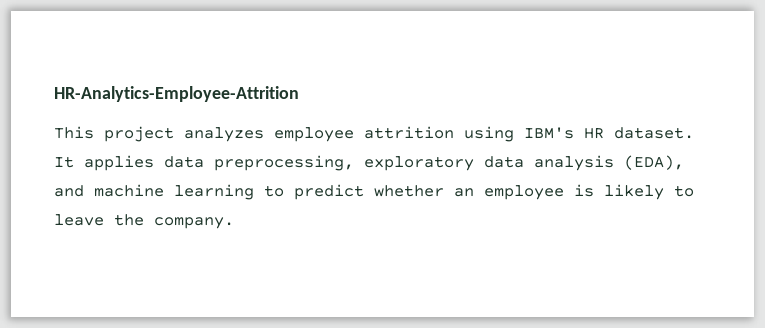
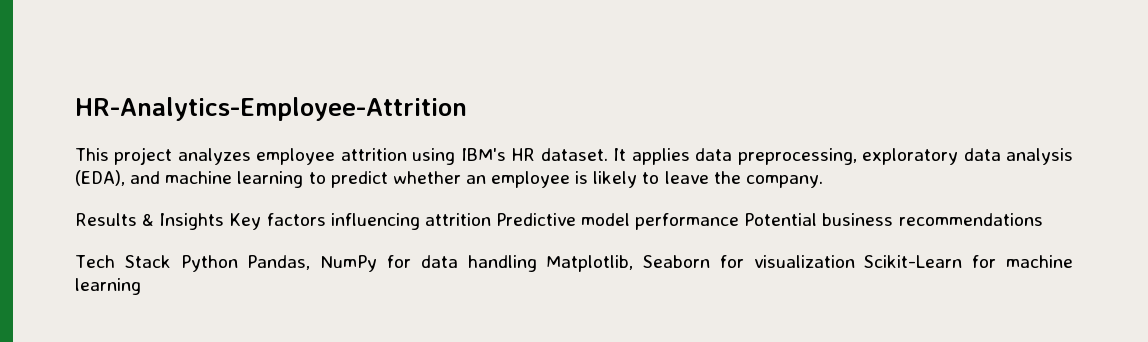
+ Results & Insights Key factors influencing attrition Predictive model performance Potential business recommendations
+ Tech Stack Python Pandas, NumPy for data handling Matplotlib, Seaborn for visualization Scikit-Learn for machine learning

